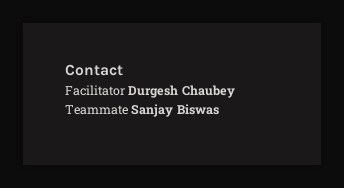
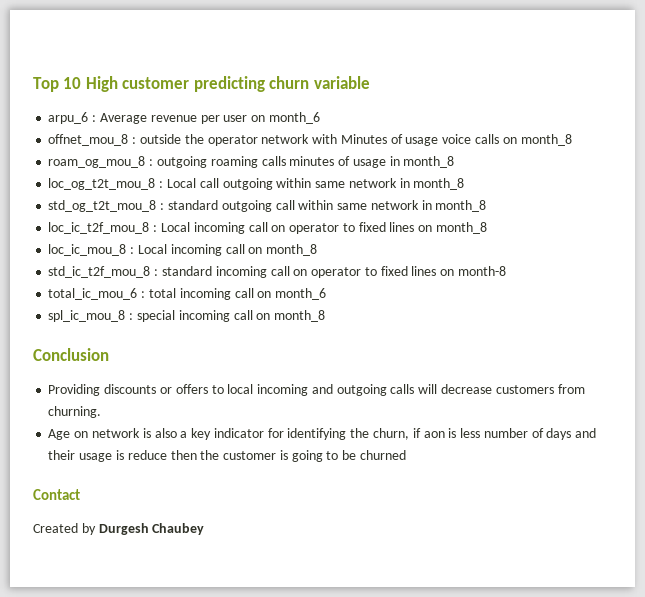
+ Top 10 High customer predicting churn variable
+ arpu_6 : Average revenue per user on month_6
+ offnet_mou_8 : outside the operator network with Minutes of usage voice calls on month_8
+ roam_og_mou_8 : outgoing roaming calls minutes of usage in month_8
+ loc_og_t2t_mou_8 : Local call outgoing within same network in month_8
+ std_og_t2t_mou_8 : standard outgoing call within same network in month_8
+ loc_ic_t2f_mou_8 : Local incoming call on operator to fixed lines on month_8
+ loc_ic_mou_8 : Local incoming call on month_8
+ std_ic_t2f_mou_8 : standard incoming call on operator to fixed lines on month-8
+ total_ic_mou_6 : total incoming call on month_6
+ spl_ic_mou_8 : special incoming call on month_8
+ Conclusion
+ Providing discounts or offers to local incoming and outgoing calls will decrease customers from churning.
+ Age on network is also a key indicator for identifying the churn, if aon is less number of days and their usage is reduce then the customer is going to be churned
- Facilitator Durgesh Chaubey
+ Created by Durgesh Chaubey
- Teammate Sanjay Biswas

